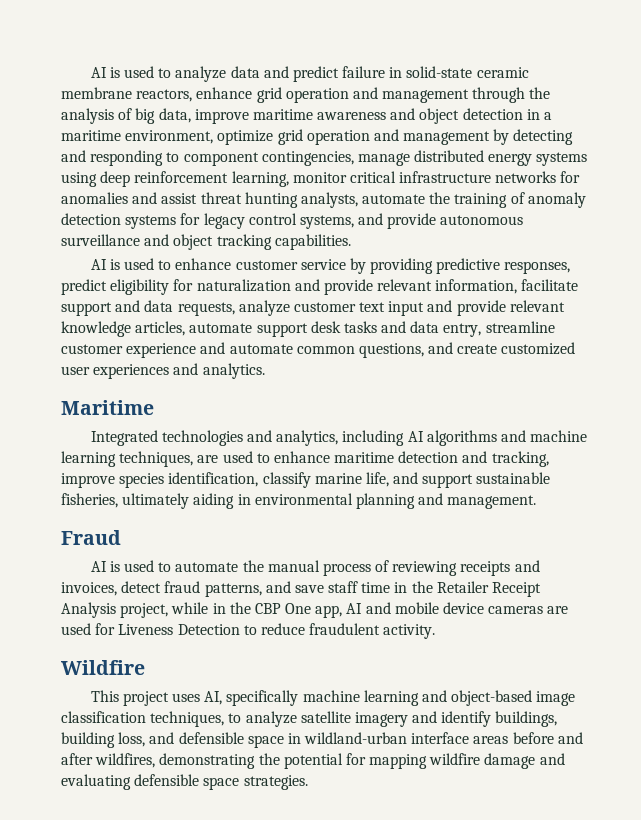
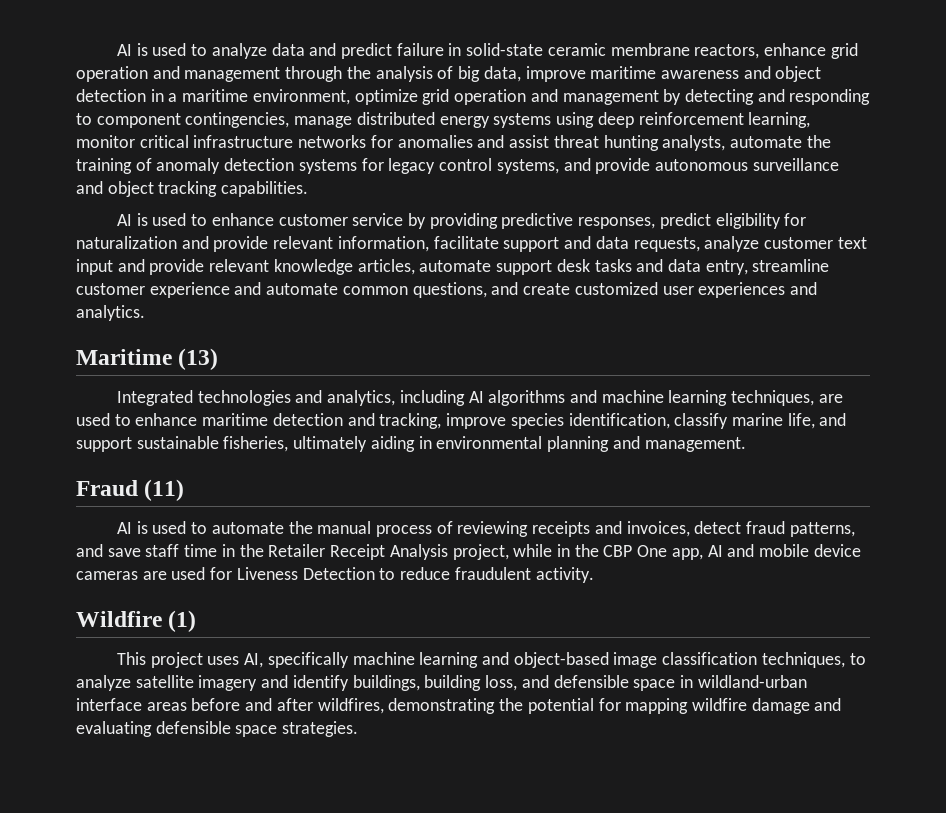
- Maritime
+ Maritime (13)
- Fraud
+ Fraud (11)
- Wildfire
+ Wildfire (1)

